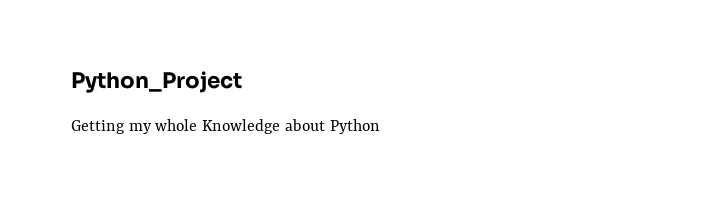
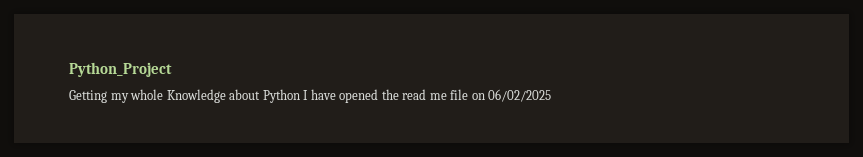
- Getting my whole Knowledge about Python
+ Getting my whole Knowledge about Python I have opened the read me file on 06/02/2025

